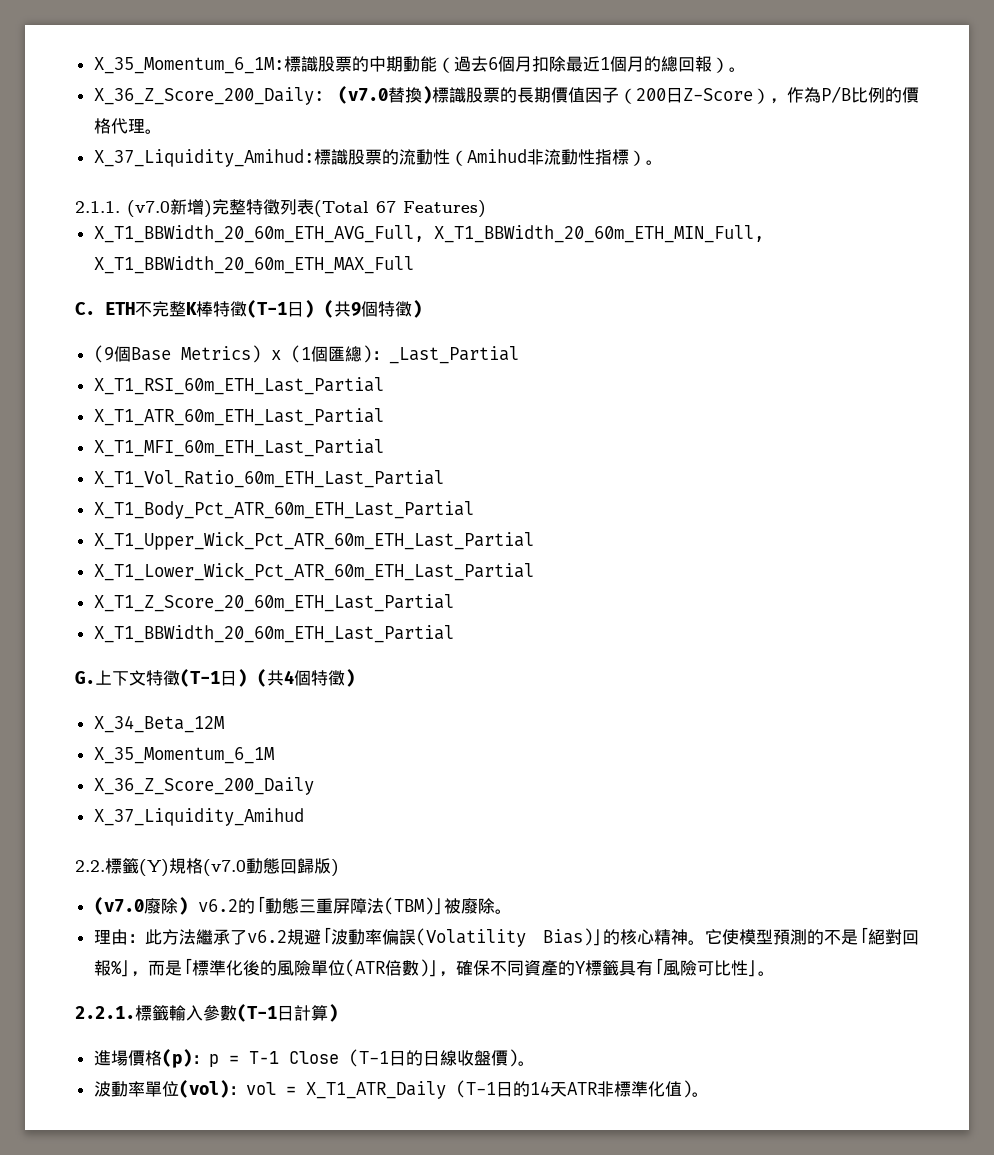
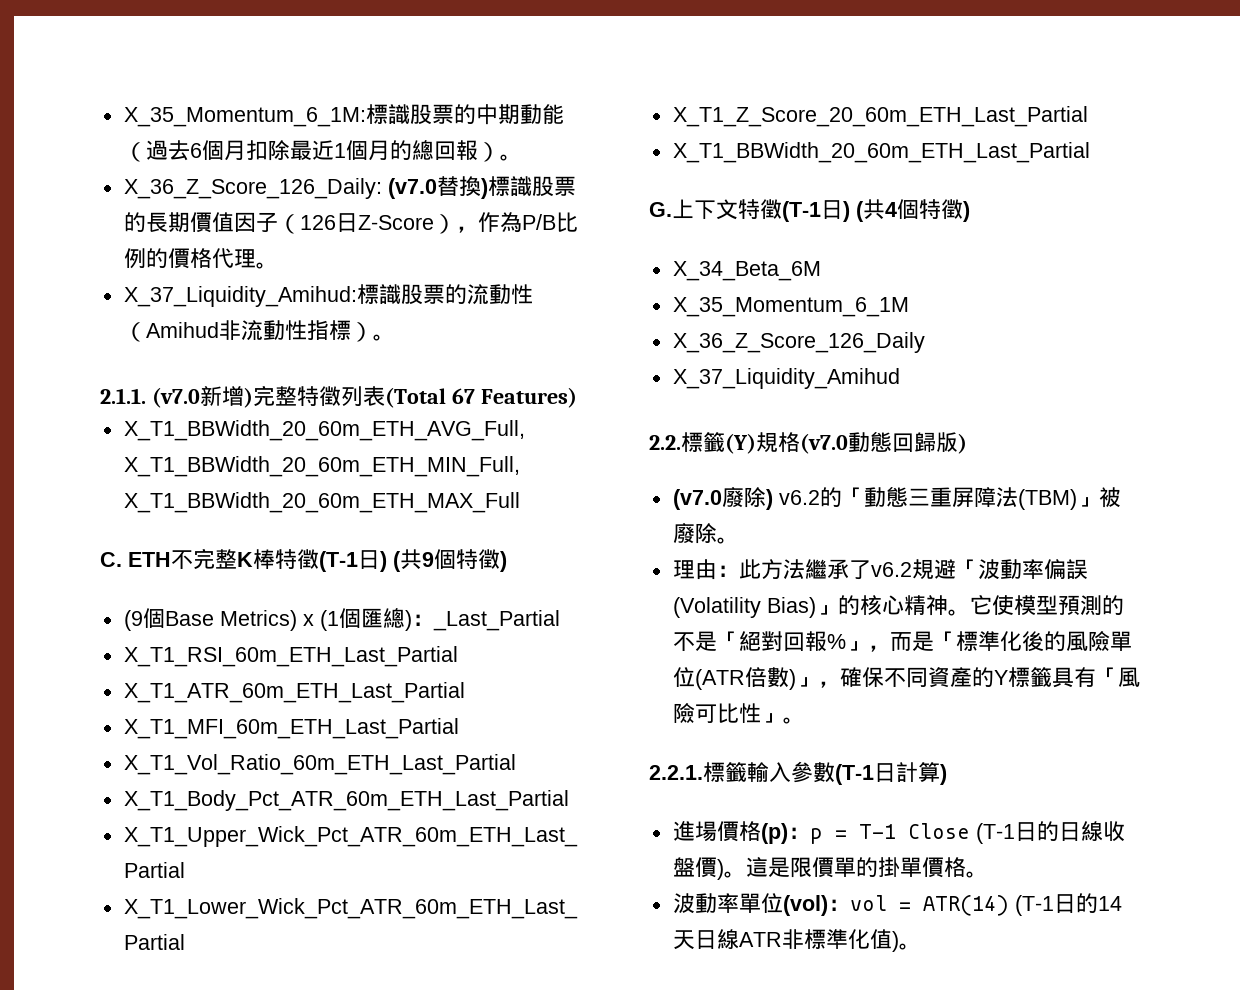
- X_36_Z_Score_200_Daily: (v7.0替換)標識股票的長期價值因子（200日Z-Score），作為P/B比例的價格代理。
+ X_36_Z_Score_126_Daily: (v7.0替換)標識股票的長期價值因子（126日Z-Score），作為P/B比例的價格代理。
- X_34_Beta_12M
+ X_34_Beta_6M
- X_36_Z_Score_200_Daily
+ X_36_Z_Score_126_Daily
+ 這是限價單的掛單價格。
- 波動率單位(vol)：vol = X_T1_ATR_Daily (T-1日的14天ATR非標準化值)。
+ 波動率單位(vol)：vol = ATR(14) (T-1日的14天日線ATR非標準化值)。

